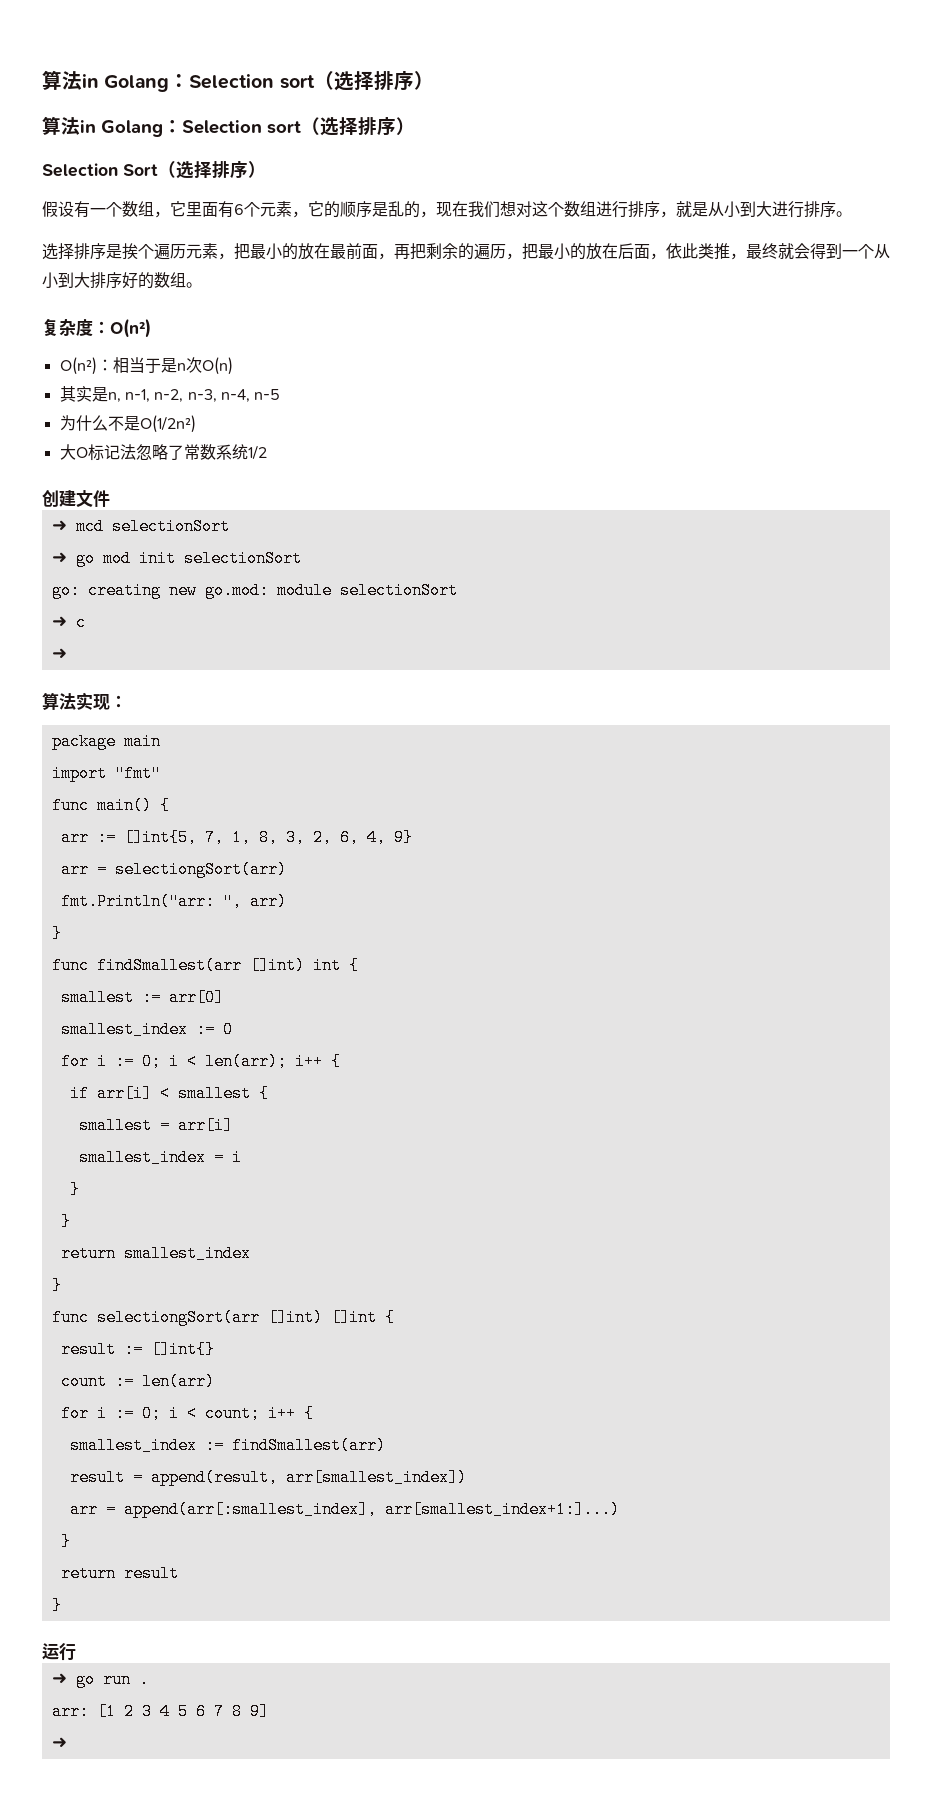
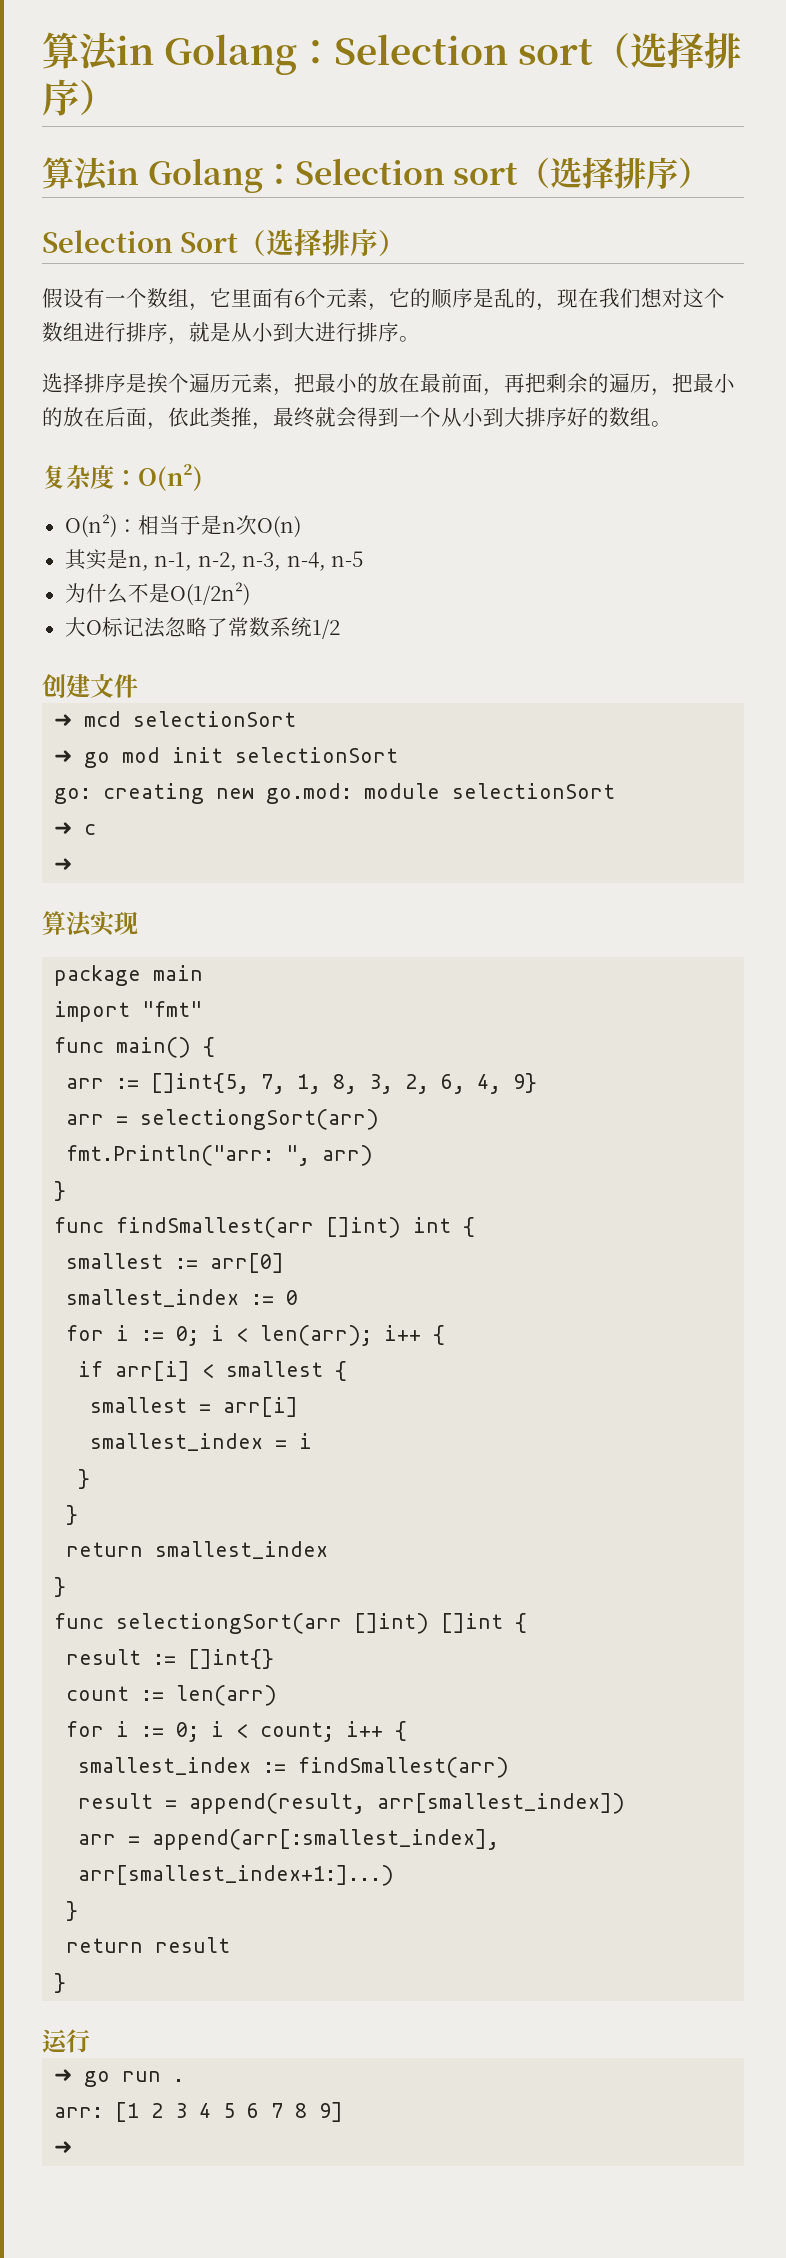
- 算法实现：
+ 算法实现

